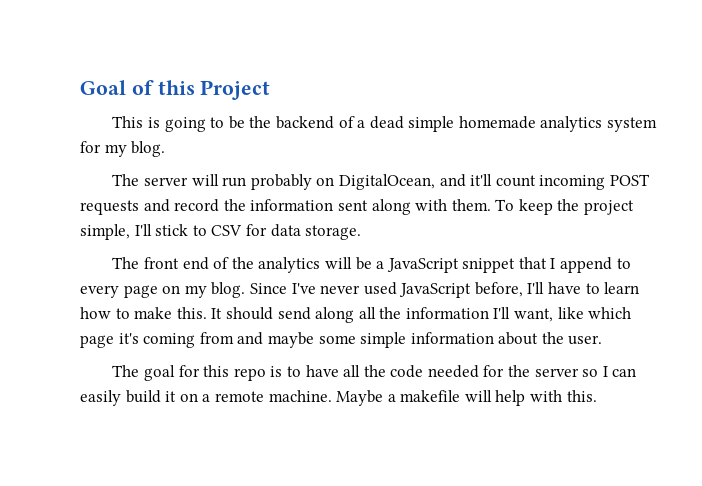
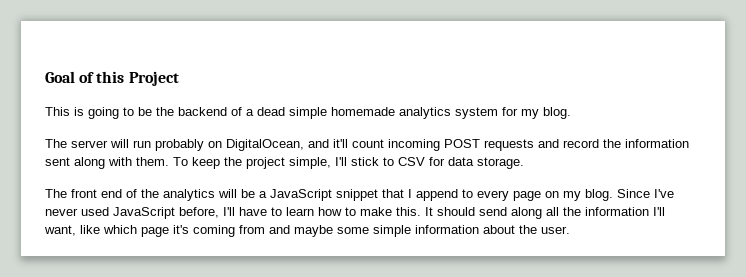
- The goal for this repo is to have all the code needed for the server so I can easily build it on a remote machine. Maybe a makefile will help with this.

